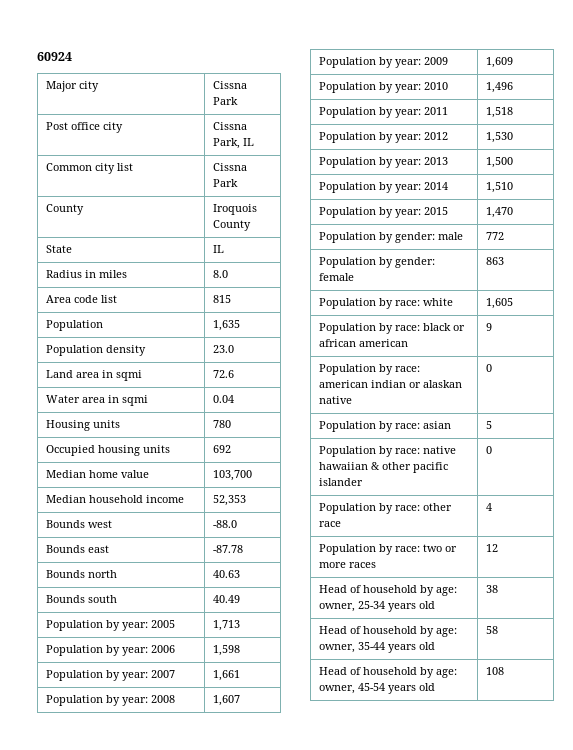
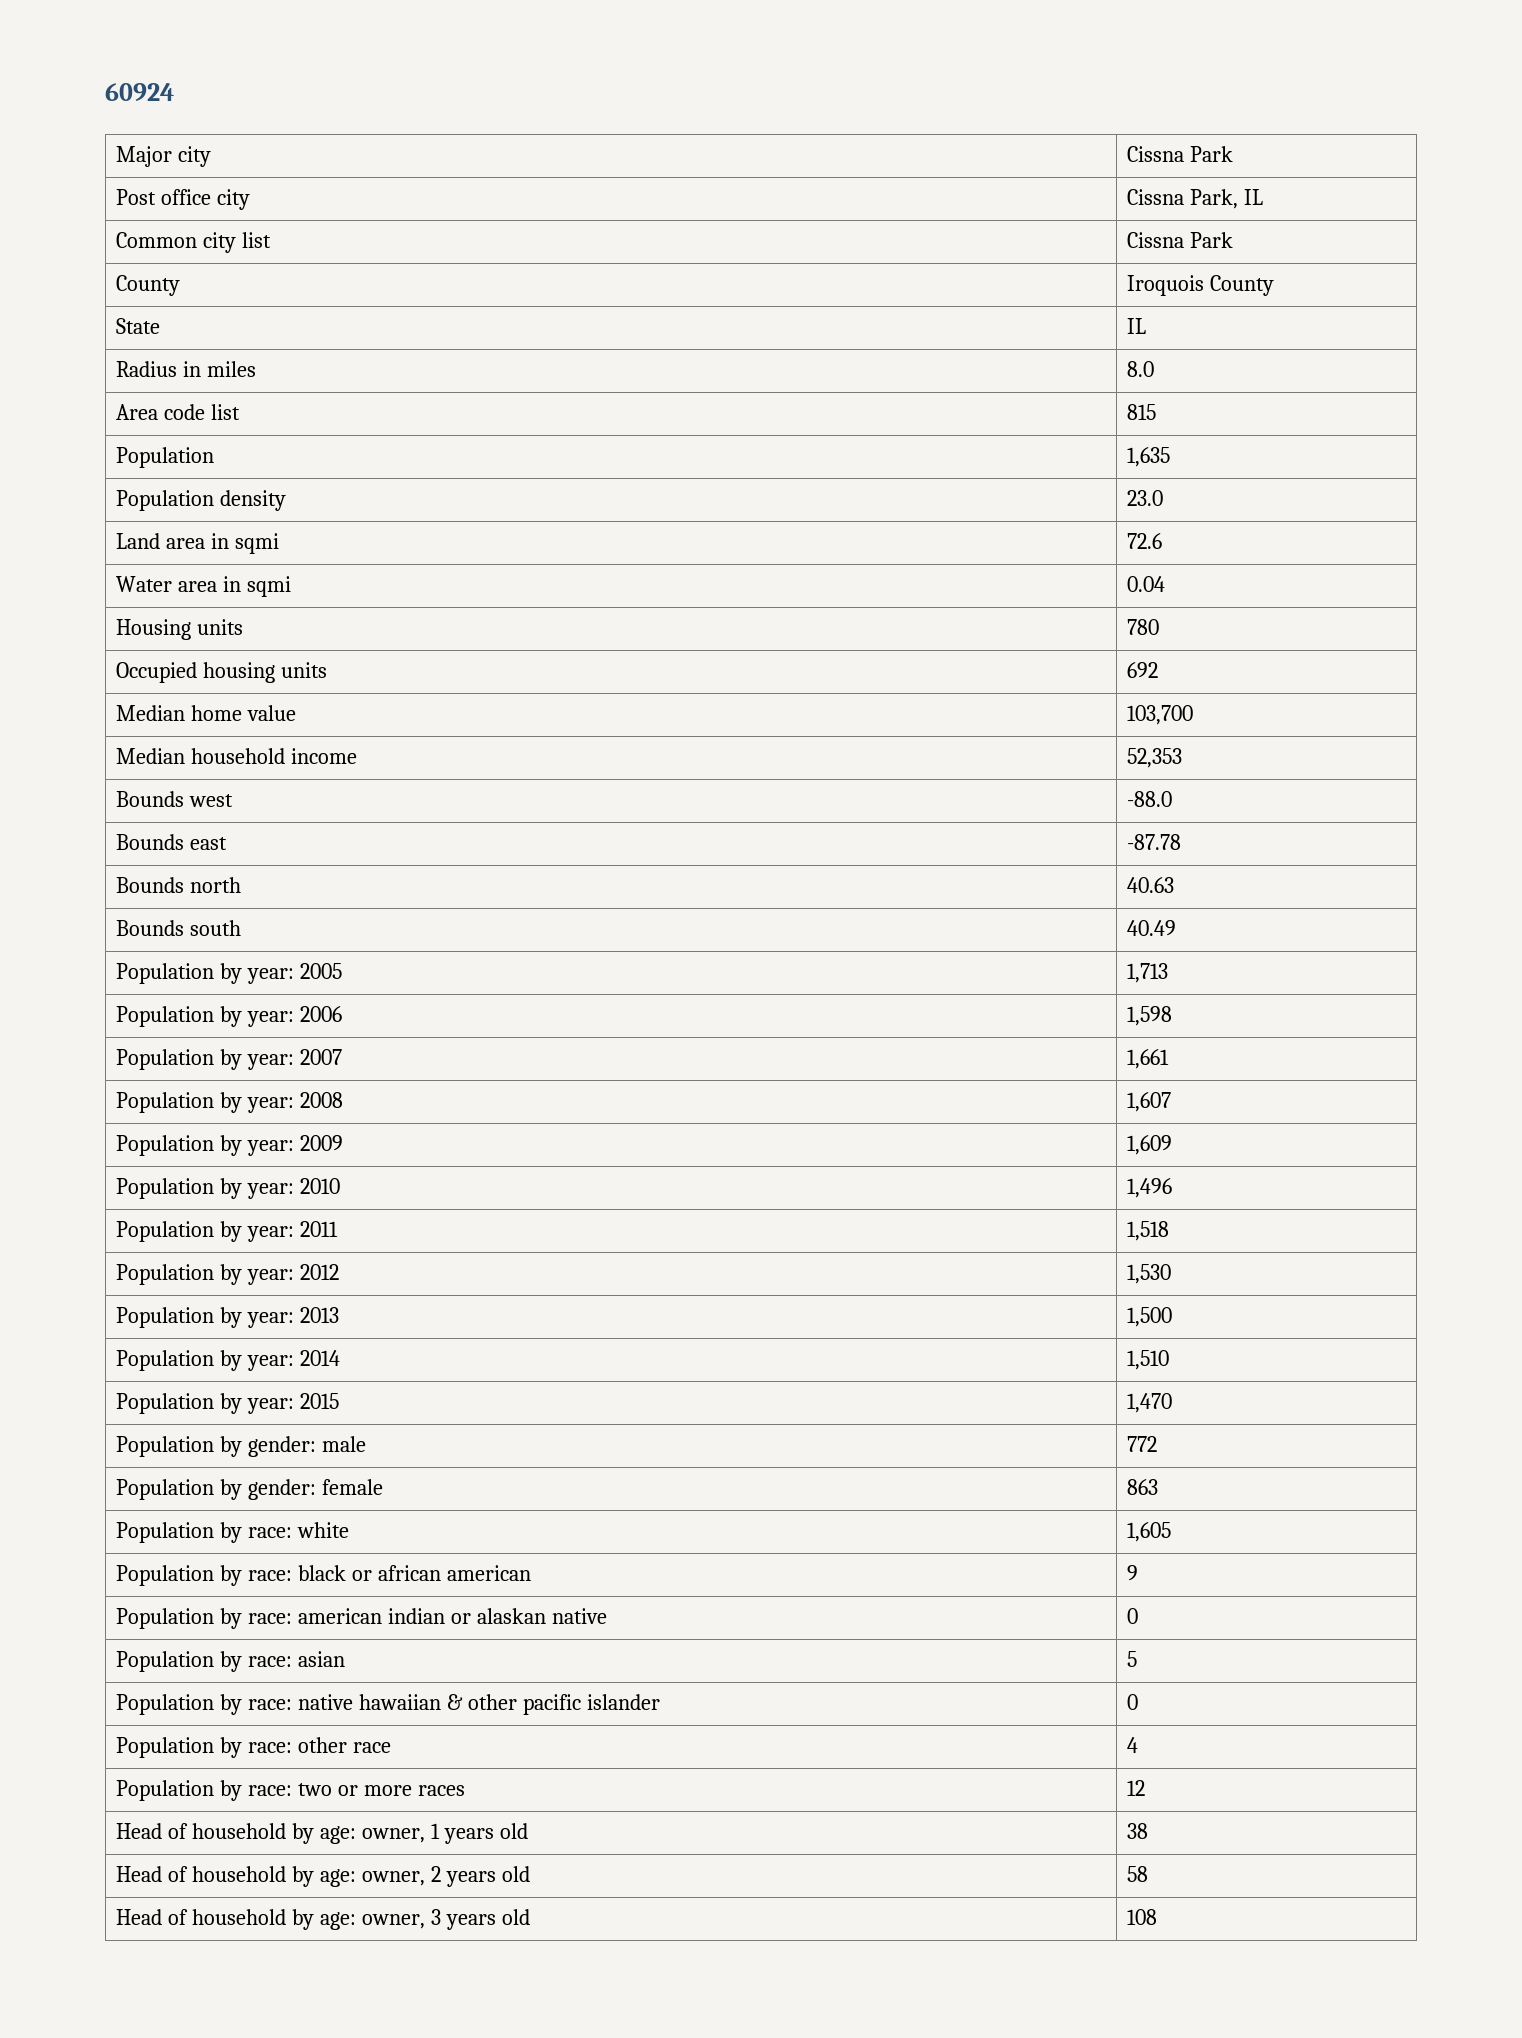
- Head of household by age: owner, 25-34 years old | 38
+ Head of household by age: owner, 1 years old | 38
- Head of household by age: owner, 35-44 years old | 58
+ Head of household by age: owner, 2 years old | 58
- Head of household by age: owner, 45-54 years old | 108
+ Head of household by age: owner, 3 years old | 108

